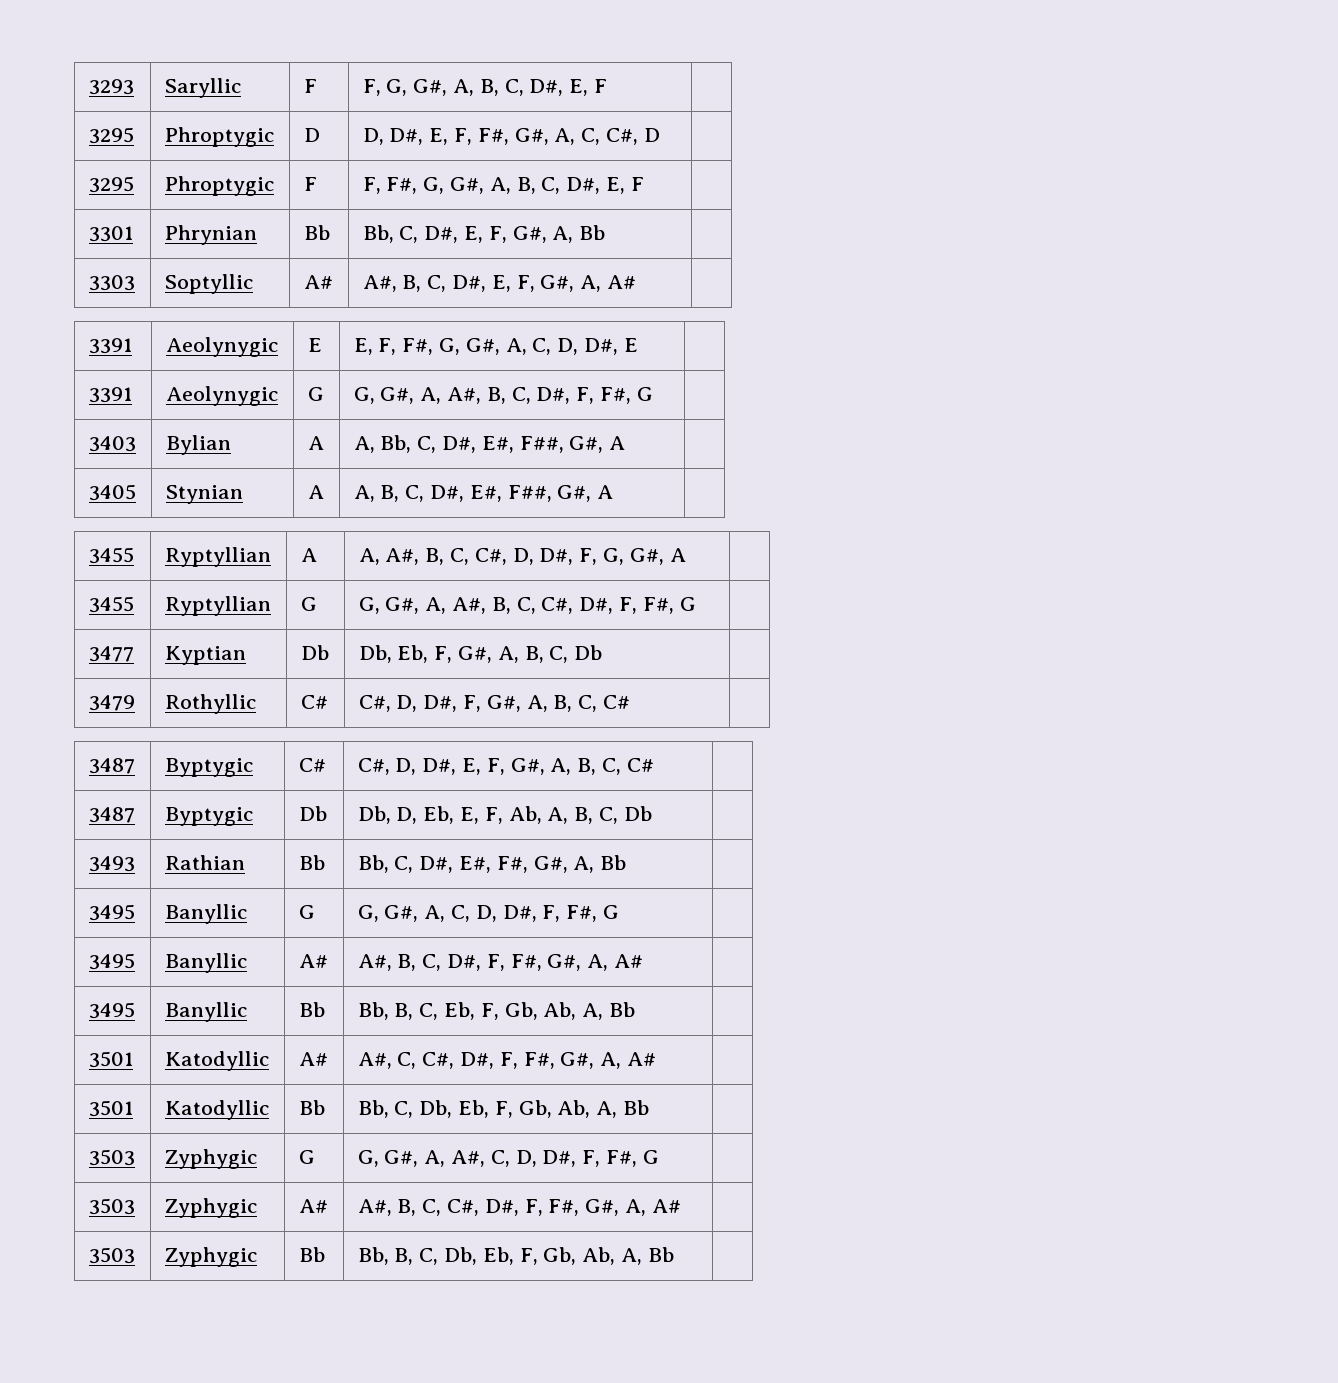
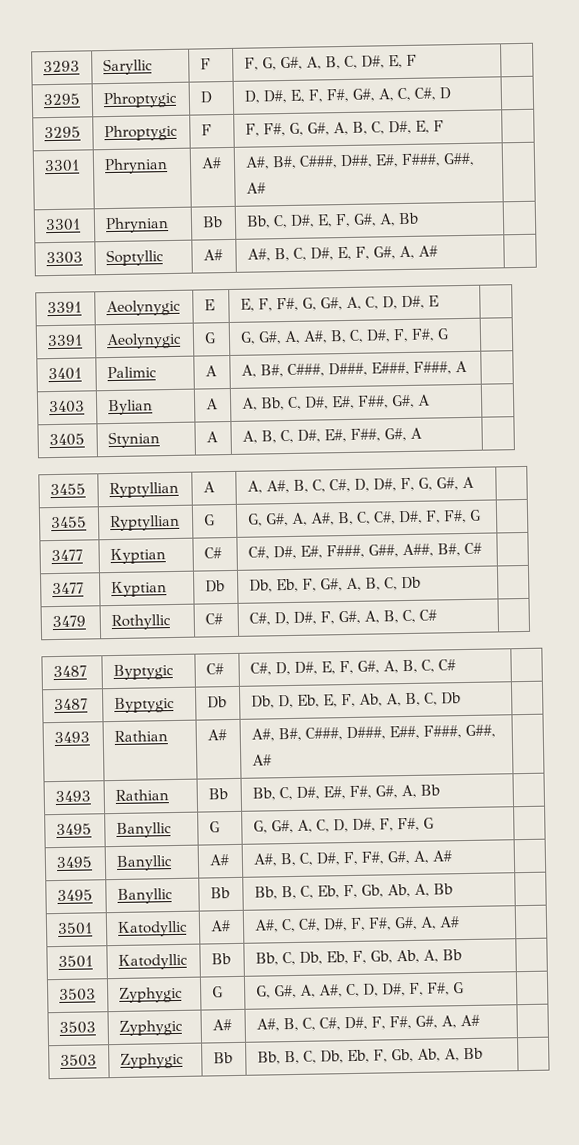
+ 3301 | Phrynian | A# | A#, B#, C###, D##, E#, F###, G##, A# |
+ 3401 | Palimic | A | A, B#, C###, D###, E###, F###, A |
+ 3477 | Kyptian | C# | C#, D#, E#, F###, G##, A##, B#, C# |
+ 3493 | Rathian | A# | A#, B#, C###, D###, E##, F###, G##, A# |

